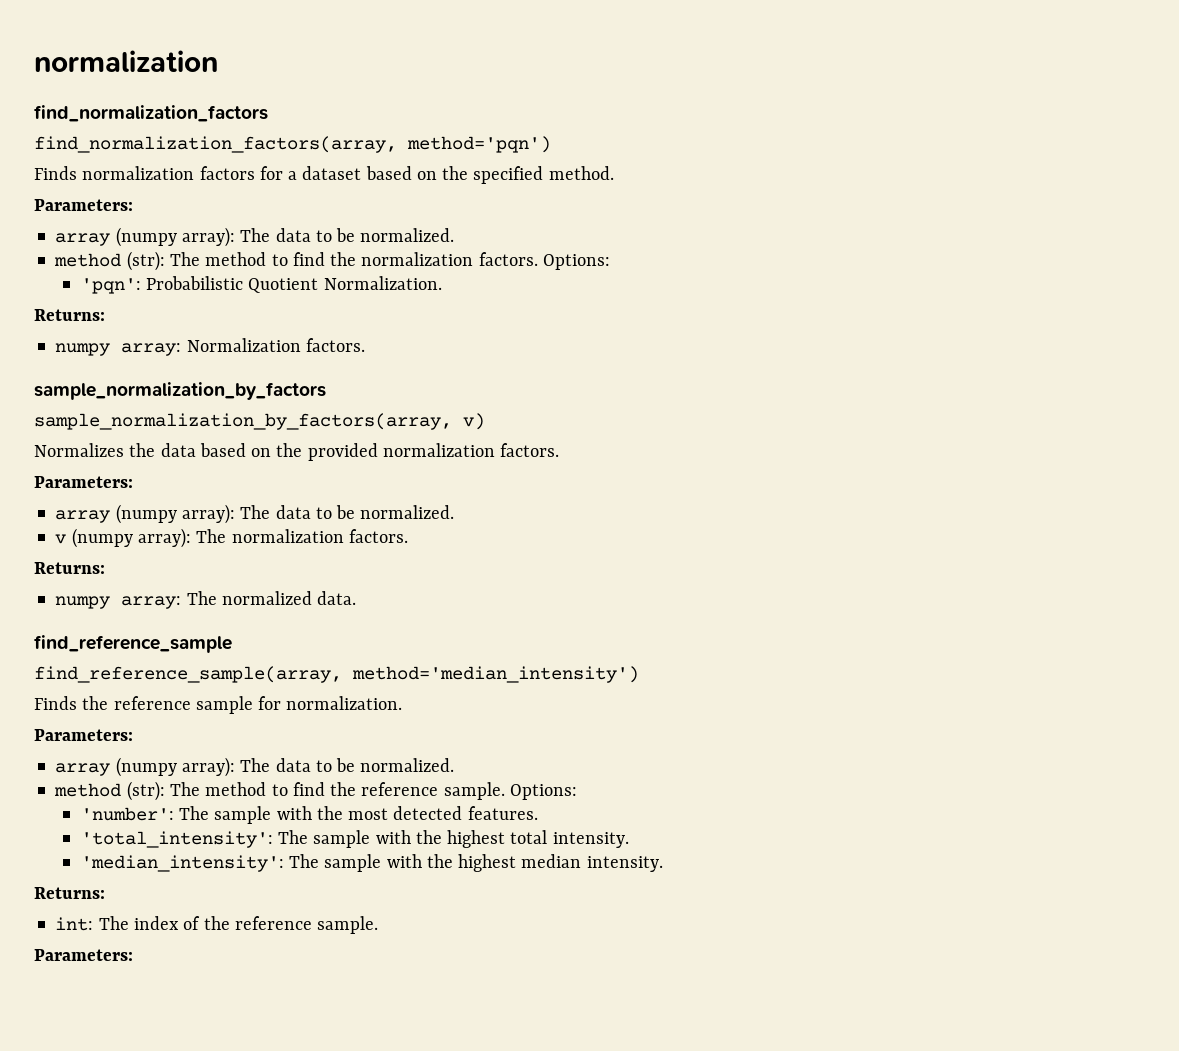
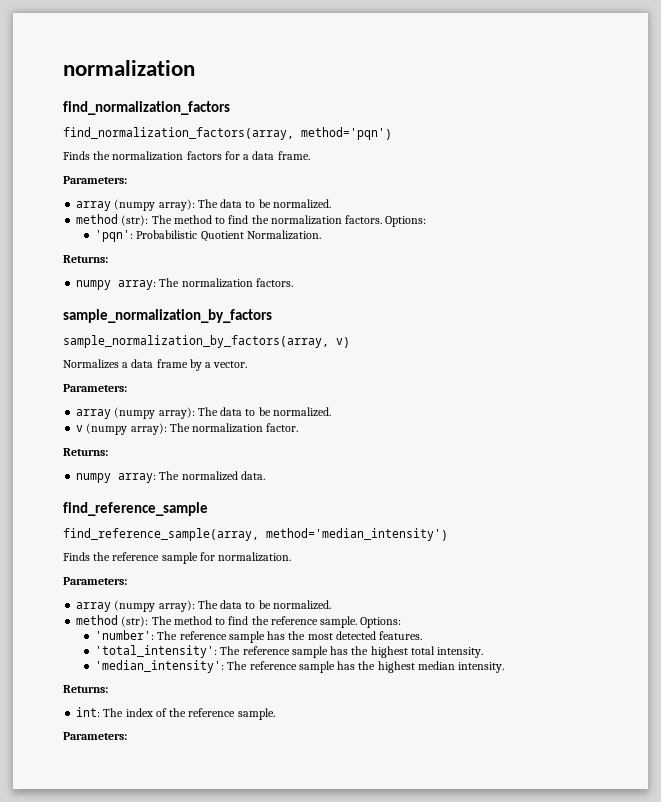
- Finds normalization factors for a dataset based on the specified method.
+ Finds the normalization factors for a data frame.
- numpy array: Normalization factors.
+ numpy array: The normalization factors.
- Normalizes the data based on the provided normalization factors.
+ Normalizes a data frame by a vector.
- v (numpy array): The normalization factors.
+ v (numpy array): The normalization factor.
- 'number': The sample with the most detected features.
+ 'number': The reference sample has the most detected features.
- 'total_intensity': The sample with the highest total intensity.
+ 'total_intensity': The reference sample has the highest total intensity.
- 'median_intensity': The sample with the highest median intensity.
+ 'median_intensity': The reference sample has the highest median intensity.

